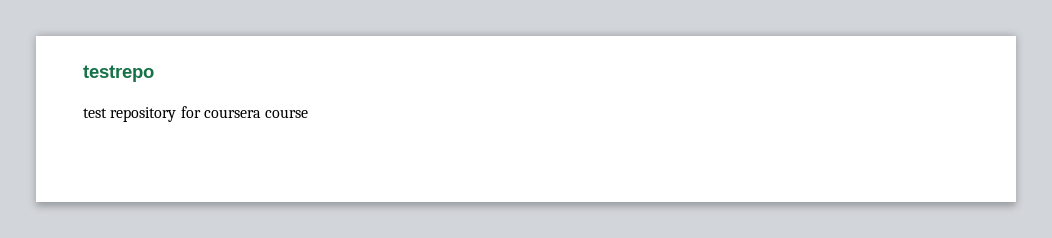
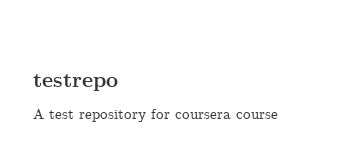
- test repository for coursera course
+ A test repository for coursera course

